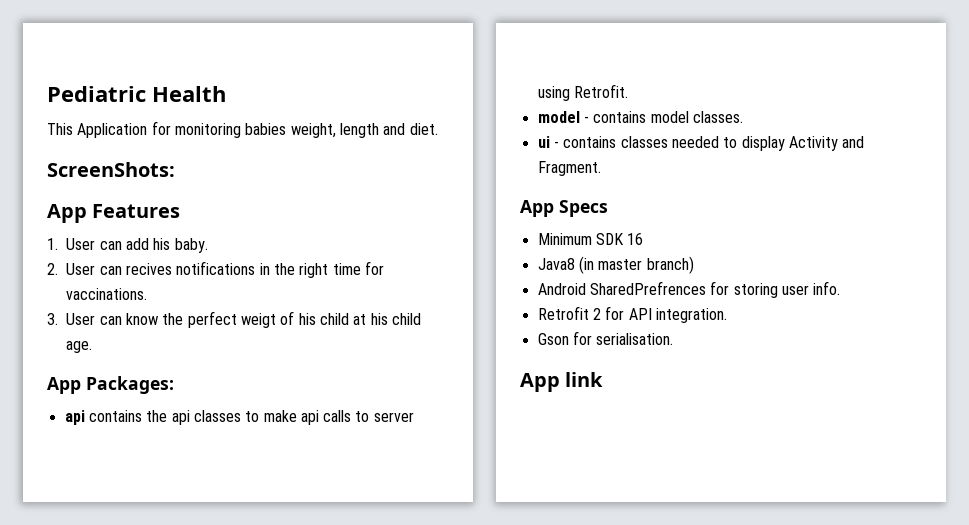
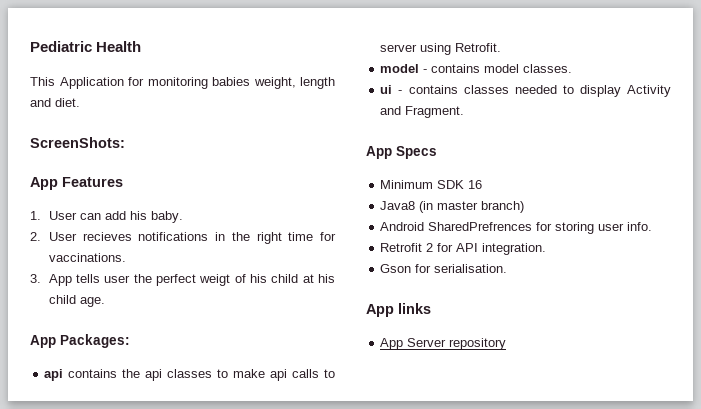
- 2. User can recives notifications in the right time for vaccinations.
+ 2. User recieves notifications in the right time for vaccinations.
- 3. User can know the perfect weigt of his child at his child age.
+ 3. App tells user the perfect weigt of his child at his child age.
- App link
+ App links
+ App Server repository

